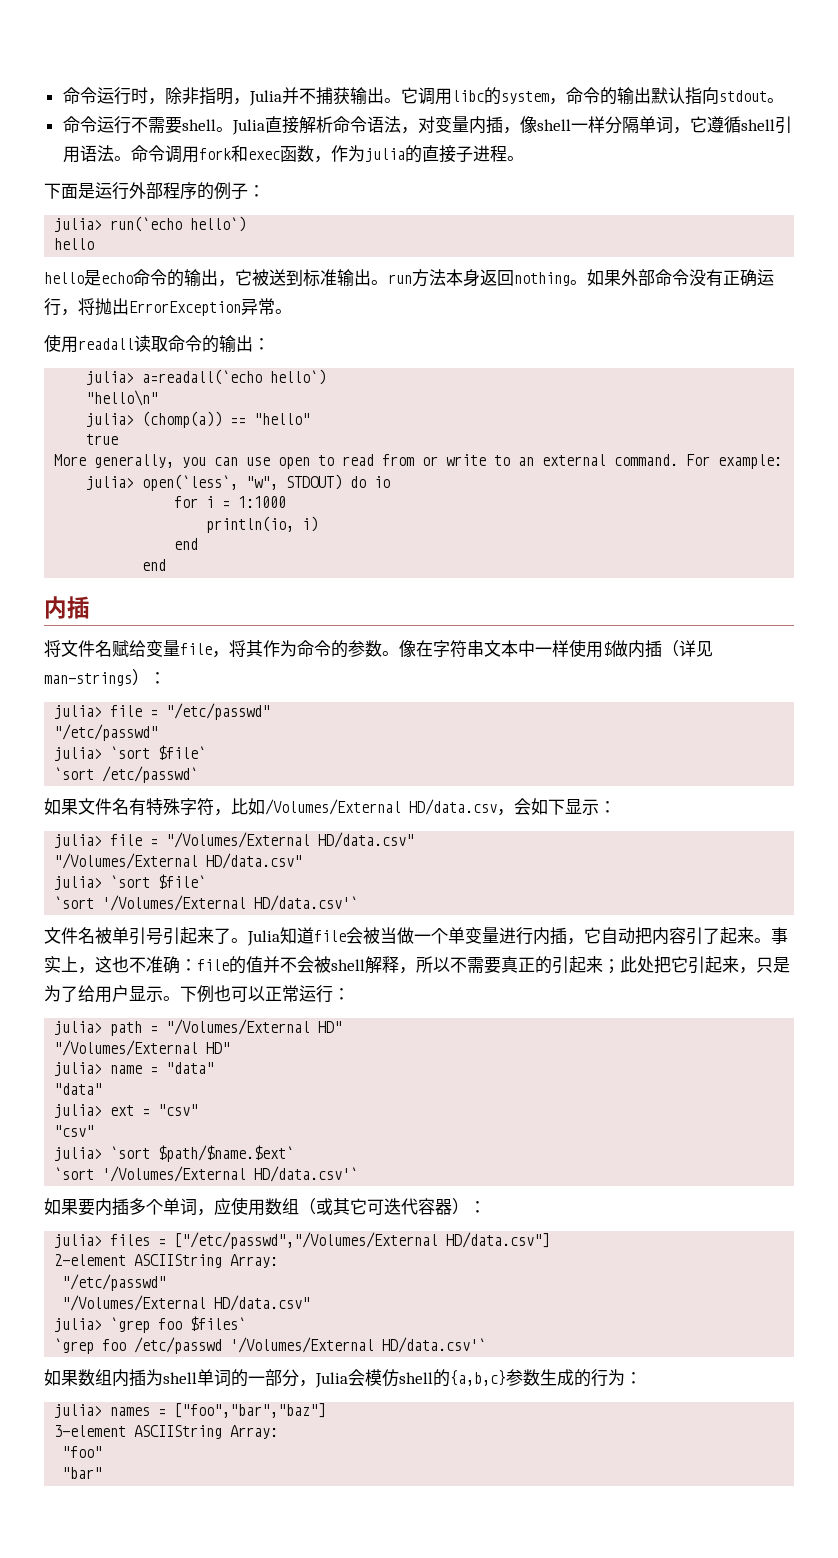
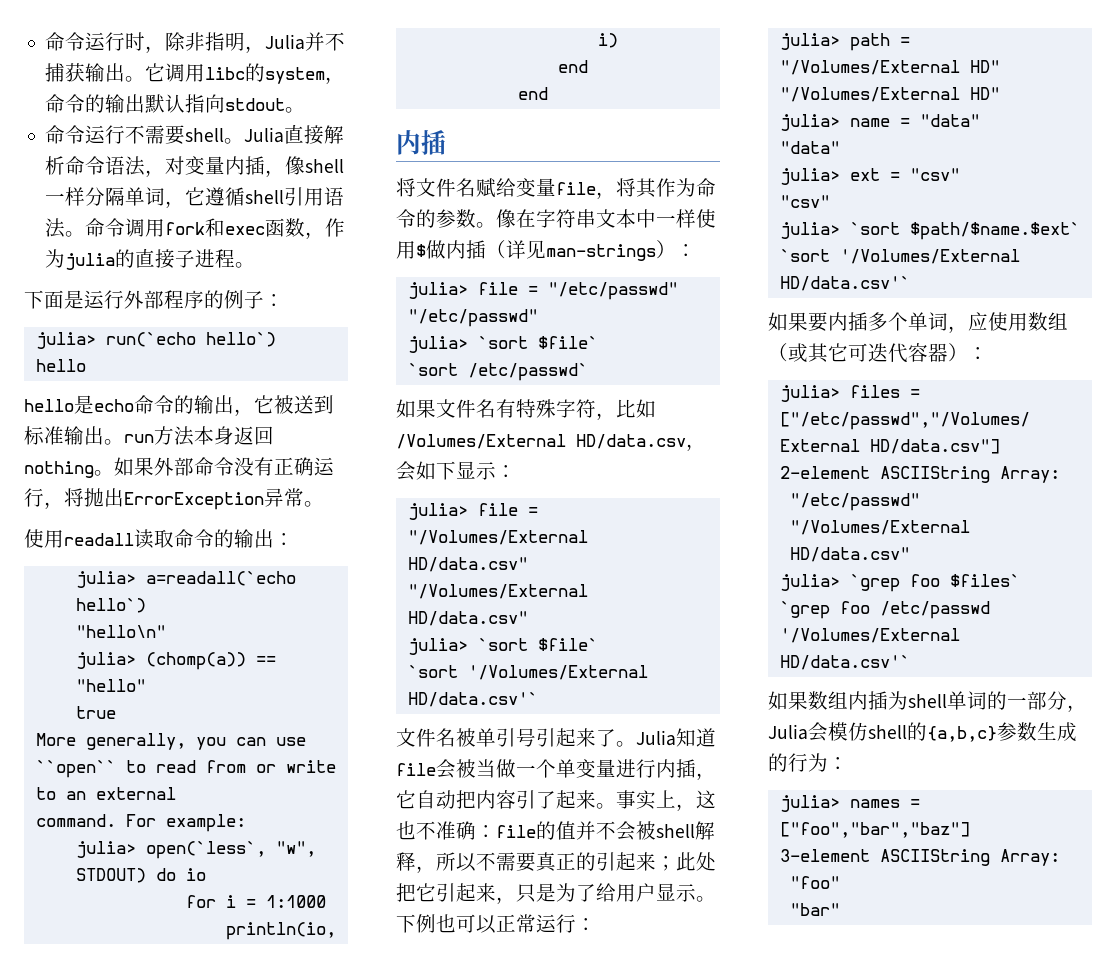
- More generally, you can use open to read from or write to an external command.
+ More generally, you can use ``open`` to read from or write to an external
+ command.

